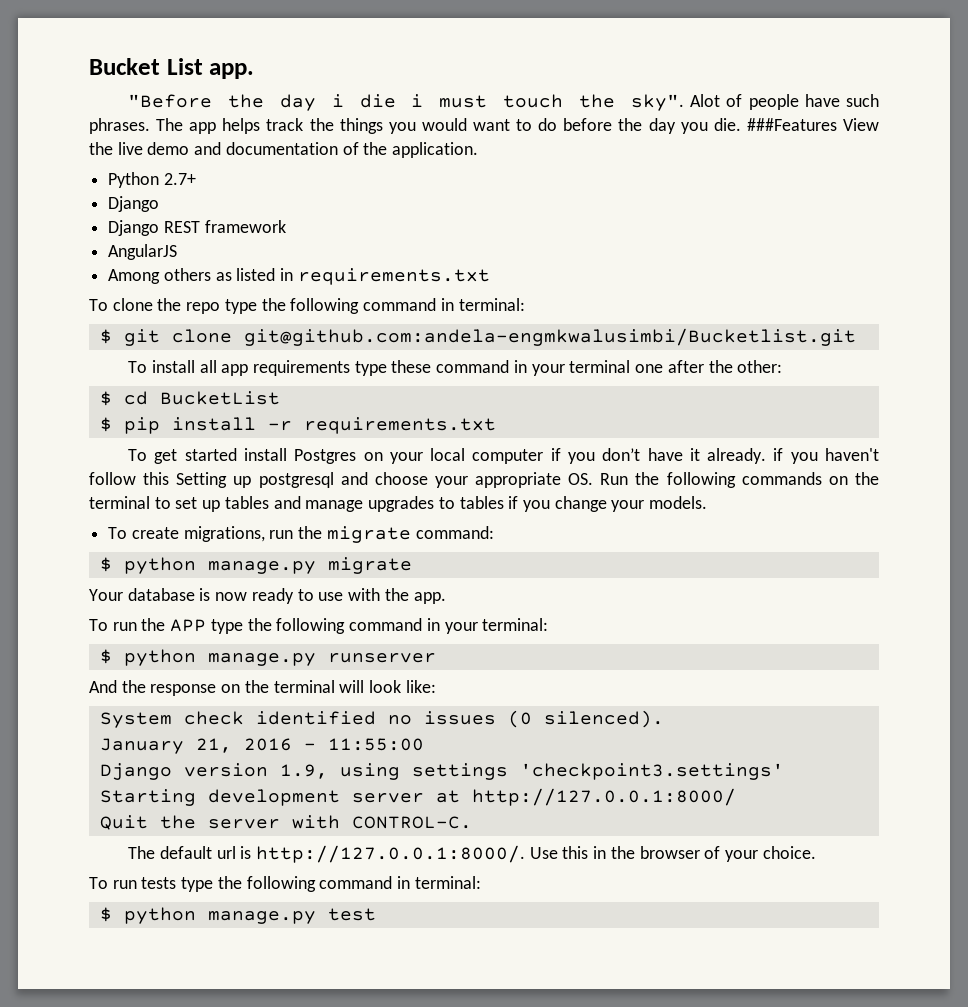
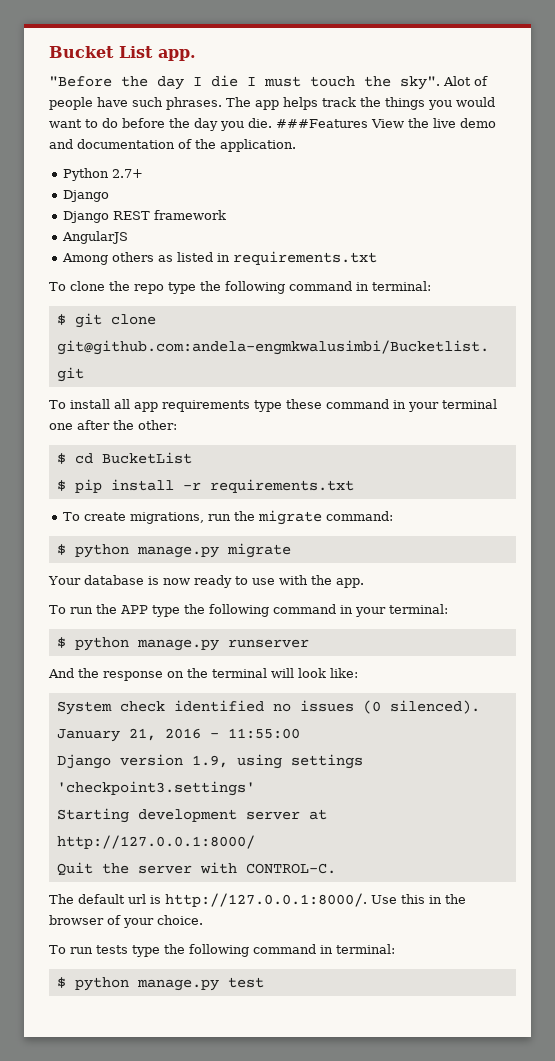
- "Before the day i die i must touch the sky".
+ "Before the day I die I must touch the sky".
- To get started install Postgres on your local computer if you don’t have it already. if you haven't follow this Setting up postgresql and choose your appropriate OS. Run the following commands on the terminal to set up tables and manage upgrades to tables if you change your models.

